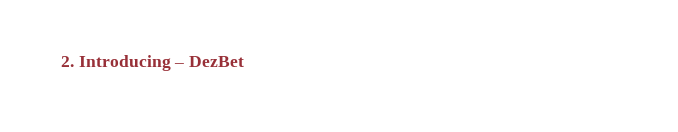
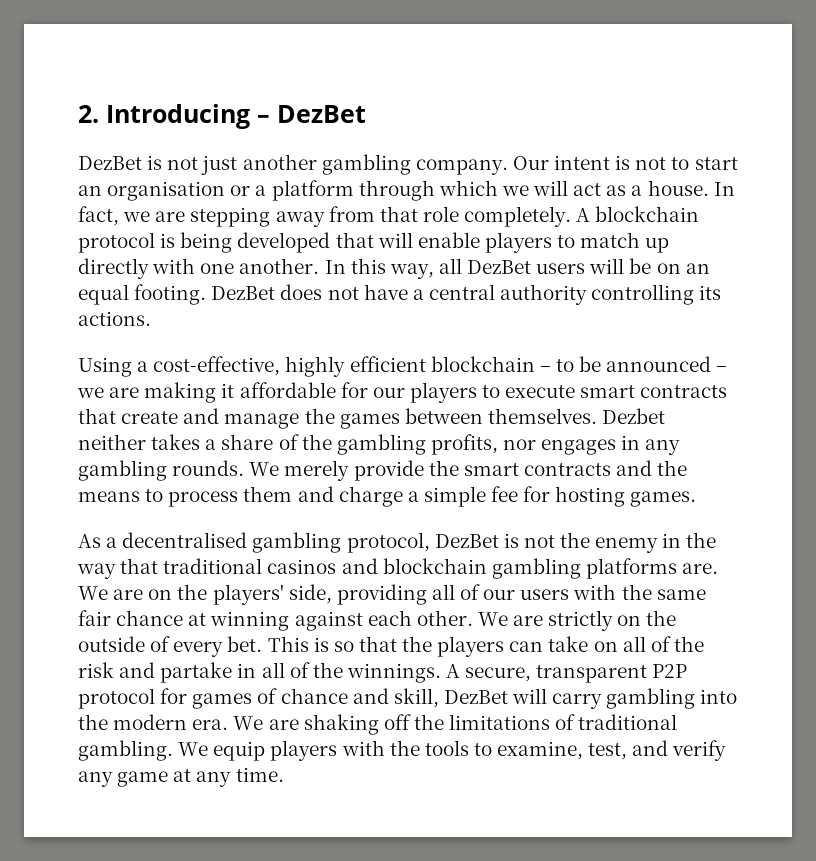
+ DezBet is not just another gambling company. Our intent is not to start an organisation or a platform through which we will act as a house. In fact, we are stepping away from that role completely. A blockchain protocol is being developed that will enable players to match up directly with one another. In this way, all DezBet users will be on an equal footing. DezBet does not have a central authority controlling its actions.
+ Using a cost-effective, highly efficient blockchain – to be announced – we are making it affordable for our players to execute smart contracts that create and manage the games between themselves. Dezbet neither takes a share of the gambling profits, nor engages in any gambling rounds. We merely provide the smart contracts and the means to process them and charge a simple fee for hosting games.
+ As a decentralised gambling protocol, DezBet is not the enemy in the way that traditional casinos and blockchain gambling platforms are. We are on the players' side, providing all of our users with the same fair chance at winning against each other. We are strictly on the outside of every bet. This is so that the players can take on all of the risk and partake in all of the winnings. A secure, transparent P2P protocol for games of chance and skill, DezBet will carry gambling into the modern era. We are shaking off the limitations of traditional gambling. We equip players with the tools to examine, test, and verify any game at any time.

